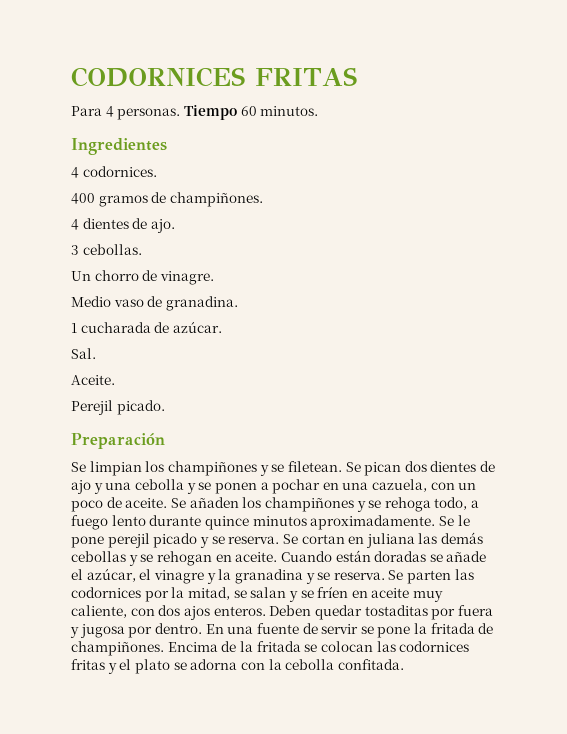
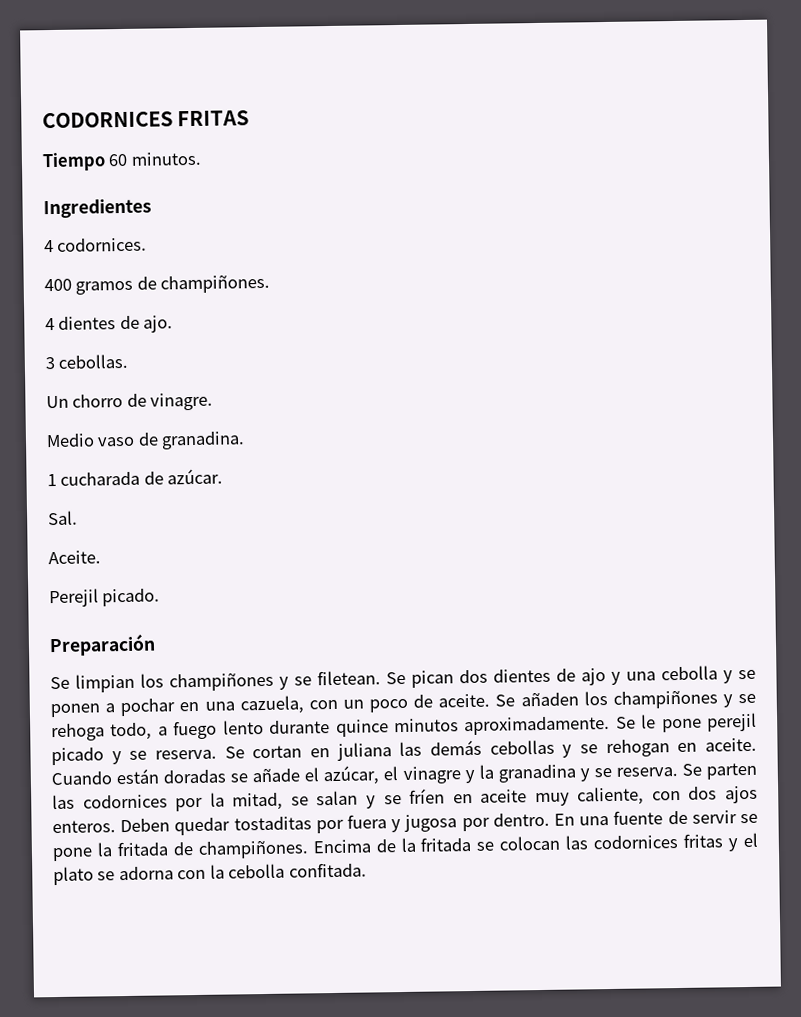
- Para 4 personas.

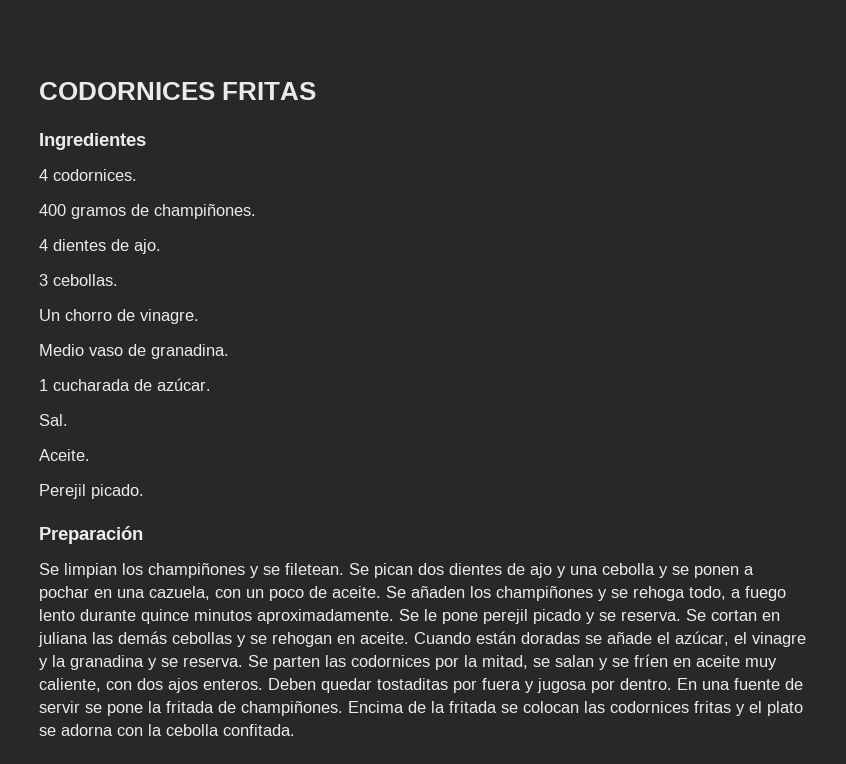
- Tiempo 60 minutos.

